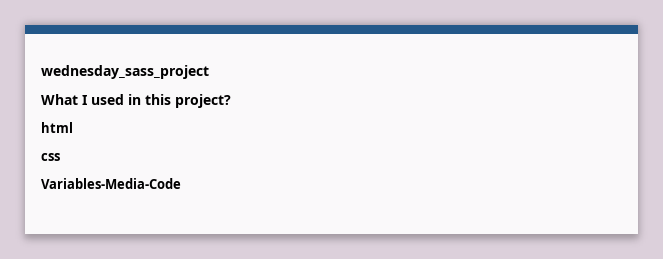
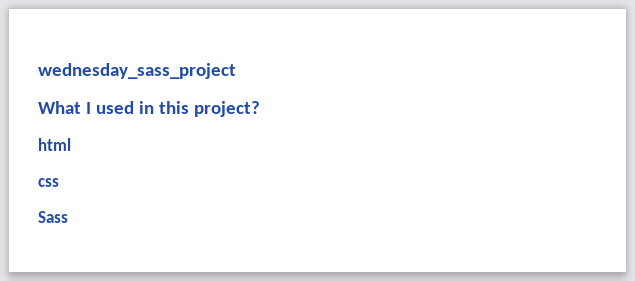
- Variables-Media-Code
+ Sass

